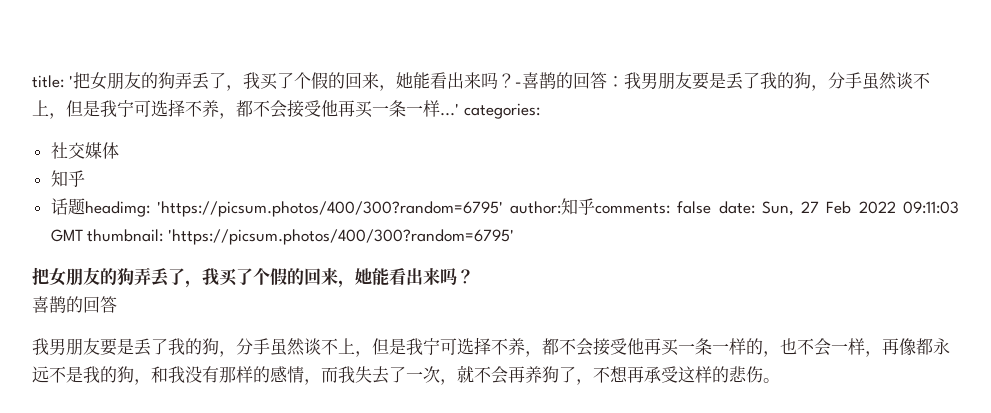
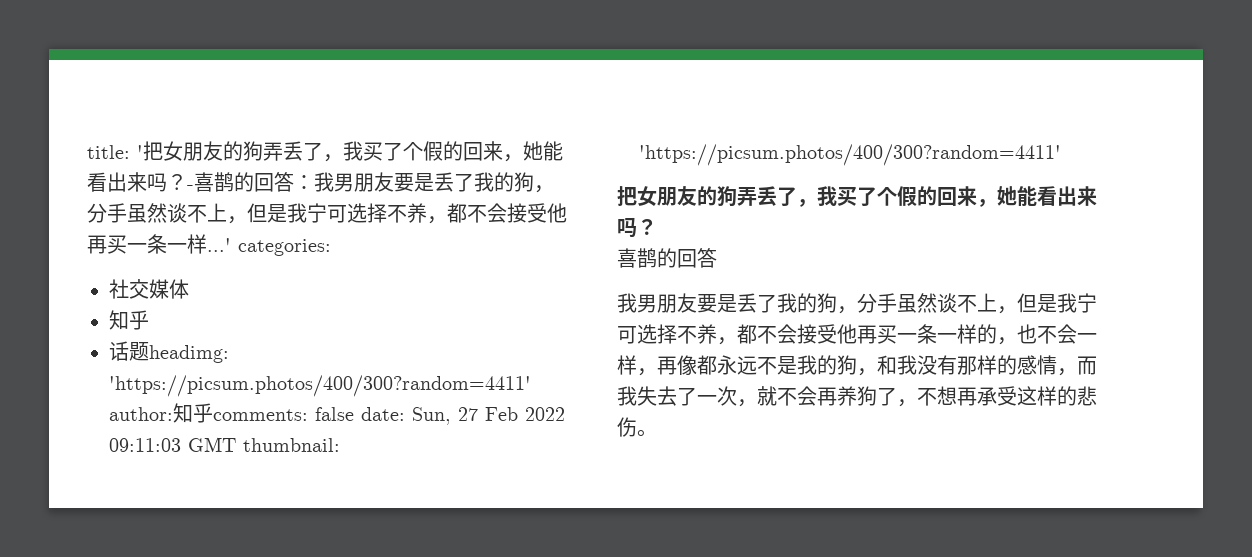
- 话题headimg: 'https://picsum.photos/400/300?random=6795' author:知乎comments: false date: Sun, 27 Feb 2022 09:11:03 GMT thumbnail: 'https://picsum.photos/400/300?random=6795'
+ 话题headimg: 'https://picsum.photos/400/300?random=4411' author:知乎comments: false date: Sun, 27 Feb 2022 09:11:03 GMT thumbnail: 'https://picsum.photos/400/300?random=4411'

